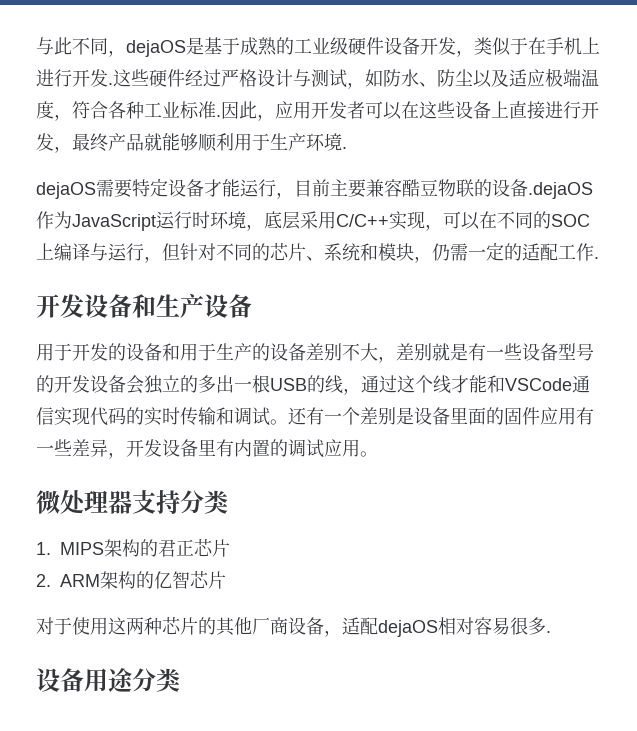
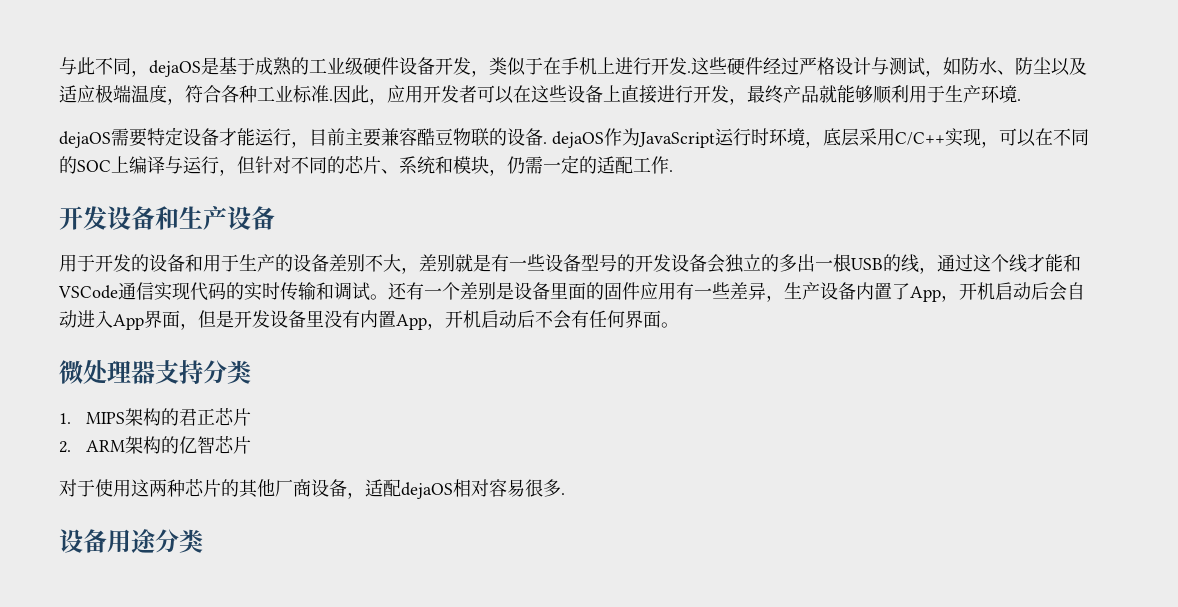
- dejaOS需要特定设备才能运行，目前主要兼容酷豆物联的设备.dejaOS作为JavaScript运行时环境，底层采用C/C++实现，可以在不同的SOC上编译与运行，但针对不同的芯片、系统和模块，仍需一定的适配工作.
+ dejaOS需要特定设备才能运行，目前主要兼容酷豆物联的设备. dejaOS作为JavaScript运行时环境，底层采用C/C++实现，可以在不同的SOC上编译与运行，但针对不同的芯片、系统和模块，仍需一定的适配工作.
- 还有一个差别是设备里面的固件应用有一些差异，开发设备里有内置的调试应用。
+ 还有一个差别是设备里面的固件应用有一些差异，生产设备内置了App，开机启动后会自动进入App界面，但是开发设备里没有内置App，开机启动后不会有任何界面。

